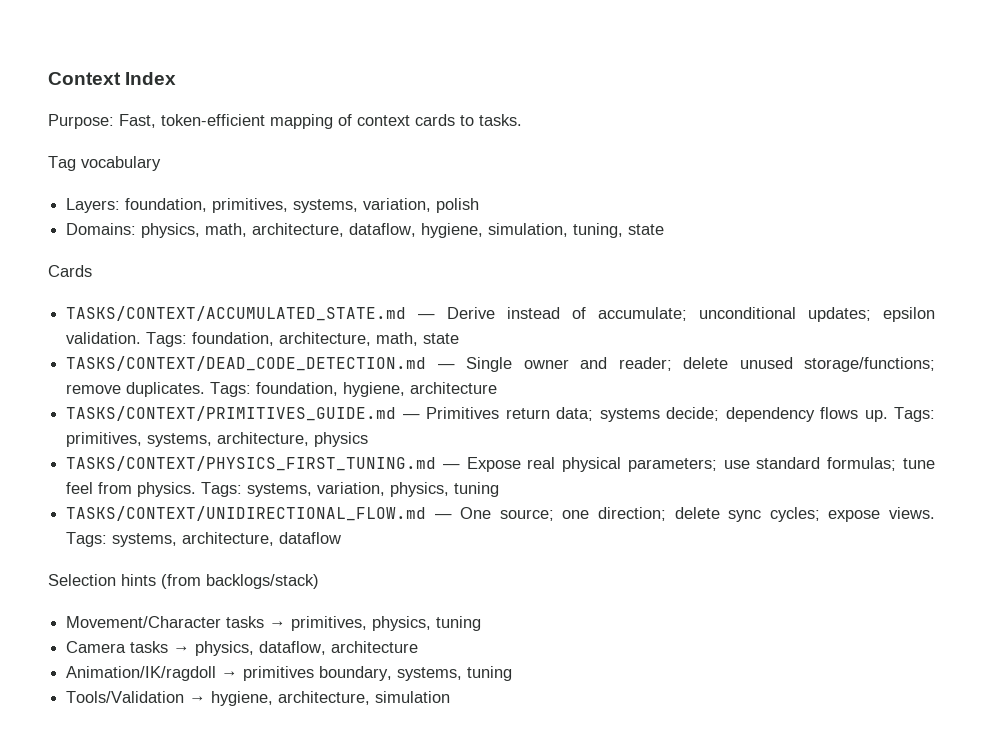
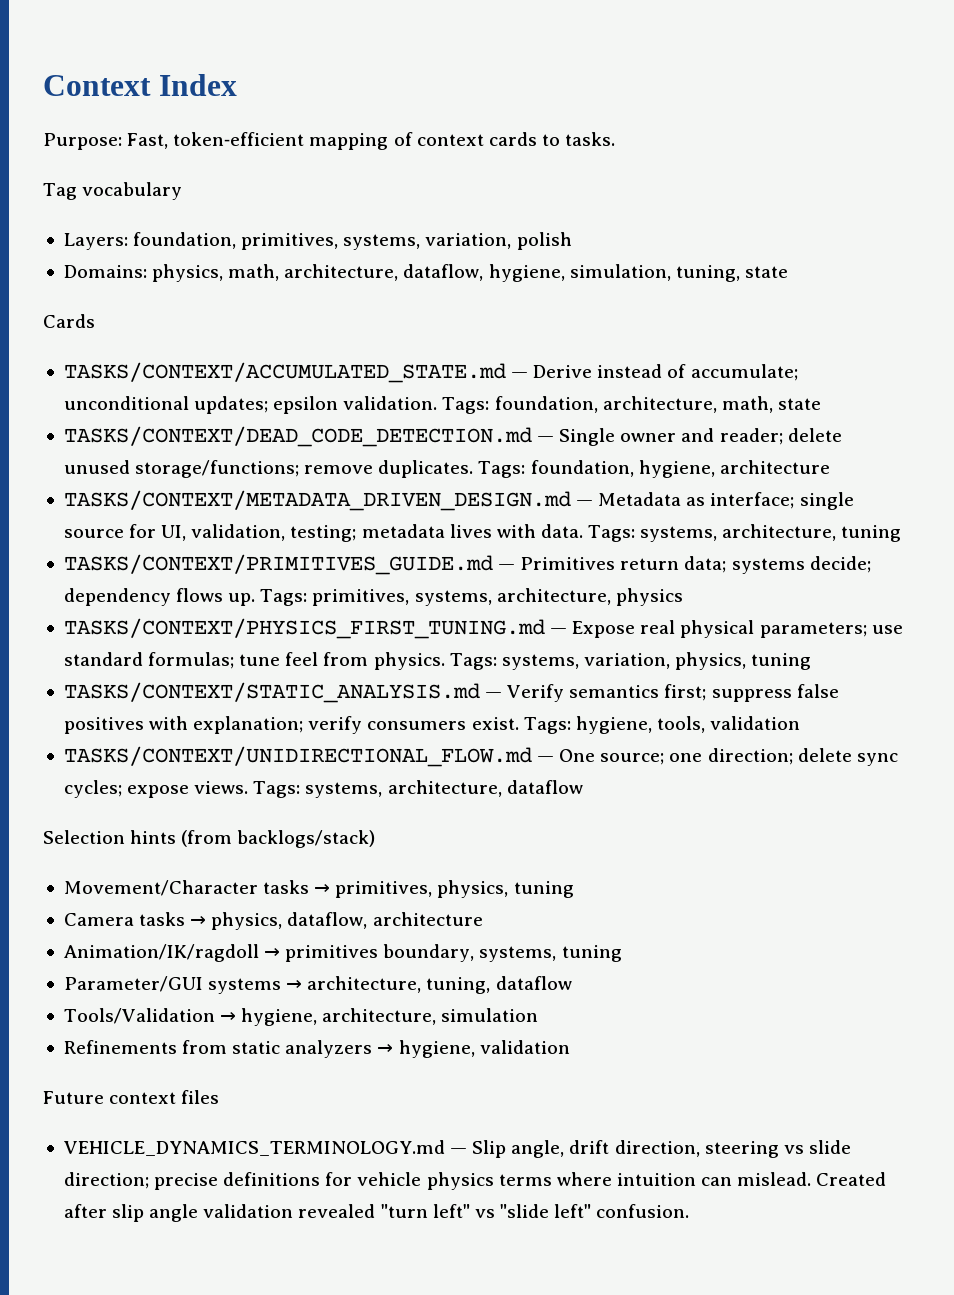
+ TASKS/CONTEXT/METADATA_DRIVEN_DESIGN.md — Metadata as interface; single source for UI, validation, testing; metadata lives with data. Tags: systems, architecture, tuning
+ TASKS/CONTEXT/STATIC_ANALYSIS.md — Verify semantics first; suppress false positives with explanation; verify consumers exist. Tags: hygiene, tools, validation
+ Parameter/GUI systems → architecture, tuning, dataflow
+ Refinements from static analyzers → hygiene, validation
+ Future context files
+ VEHICLE_DYNAMICS_TERMINOLOGY.md — Slip angle, drift direction, steering vs slide direction; precise definitions for vehicle physics terms where intuition can mislead. Created after slip angle validation revealed "turn left" vs "slide left" confusion.

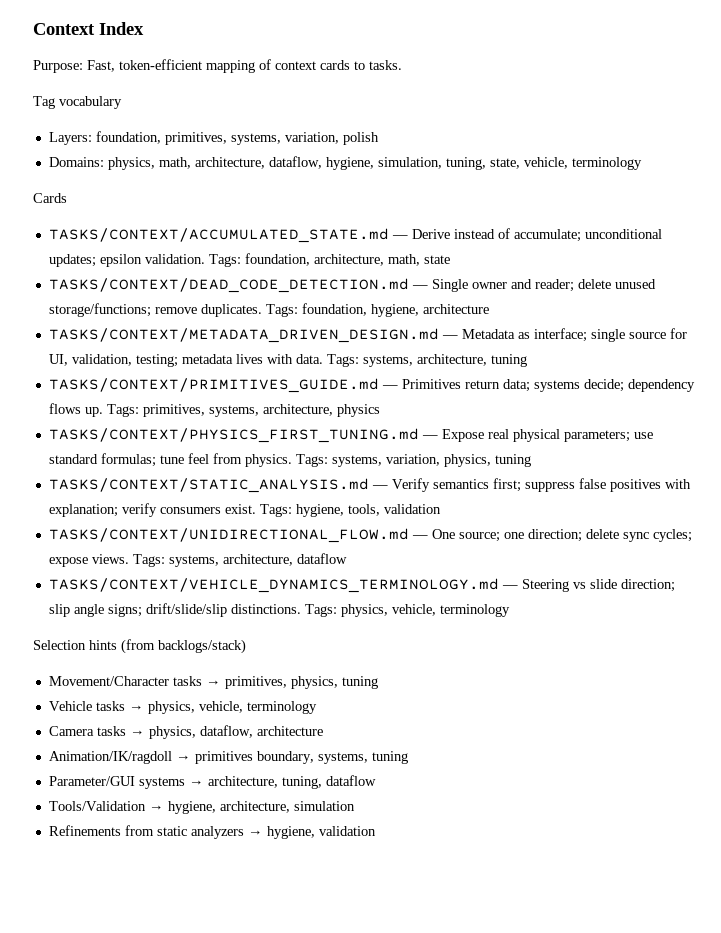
- Domains: physics, math, architecture, dataflow, hygiene, simulation, tuning, state
+ Domains: physics, math, architecture, dataflow, hygiene, simulation, tuning, state, vehicle, terminology
+ TASKS/CONTEXT/VEHICLE_DYNAMICS_TERMINOLOGY.md — Steering vs slide direction; slip angle signs; drift/slide/slip distinctions. Tags: physics, vehicle, terminology
+ Vehicle tasks → physics, vehicle, terminology
- Future context files
- VEHICLE_DYNAMICS_TERMINOLOGY.md — Slip angle, drift direction, steering vs slide direction; precise definitions for vehicle physics terms where intuition can mislead. Created after slip angle validation revealed "turn left" vs "slide left" confusion.

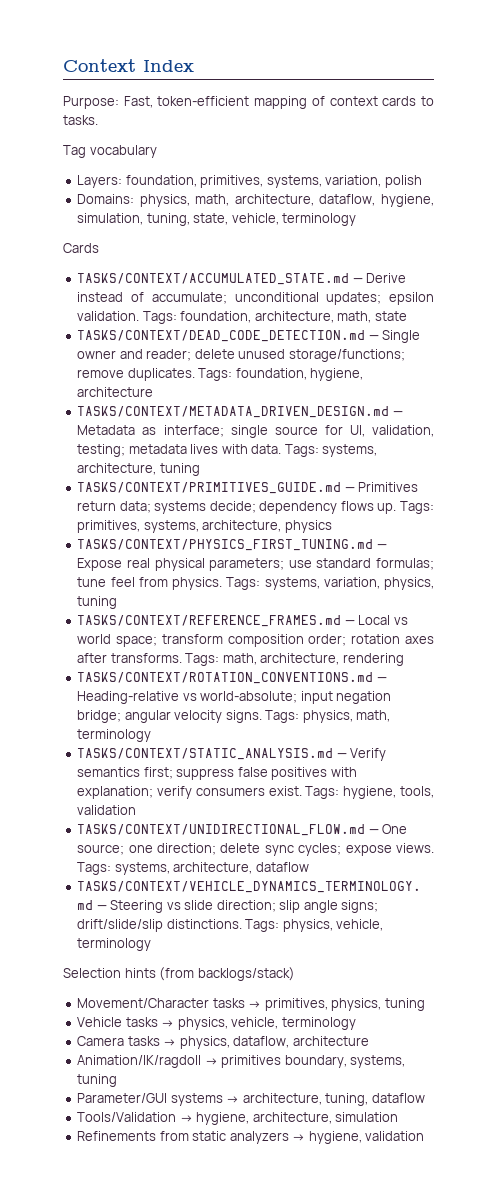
+ TASKS/CONTEXT/REFERENCE_FRAMES.md — Local vs world space; transform composition order; rotation axes after transforms. Tags: math, architecture, rendering
+ TASKS/CONTEXT/ROTATION_CONVENTIONS.md — Heading-relative vs world-absolute; input negation bridge; angular velocity signs. Tags: physics, math, terminology

